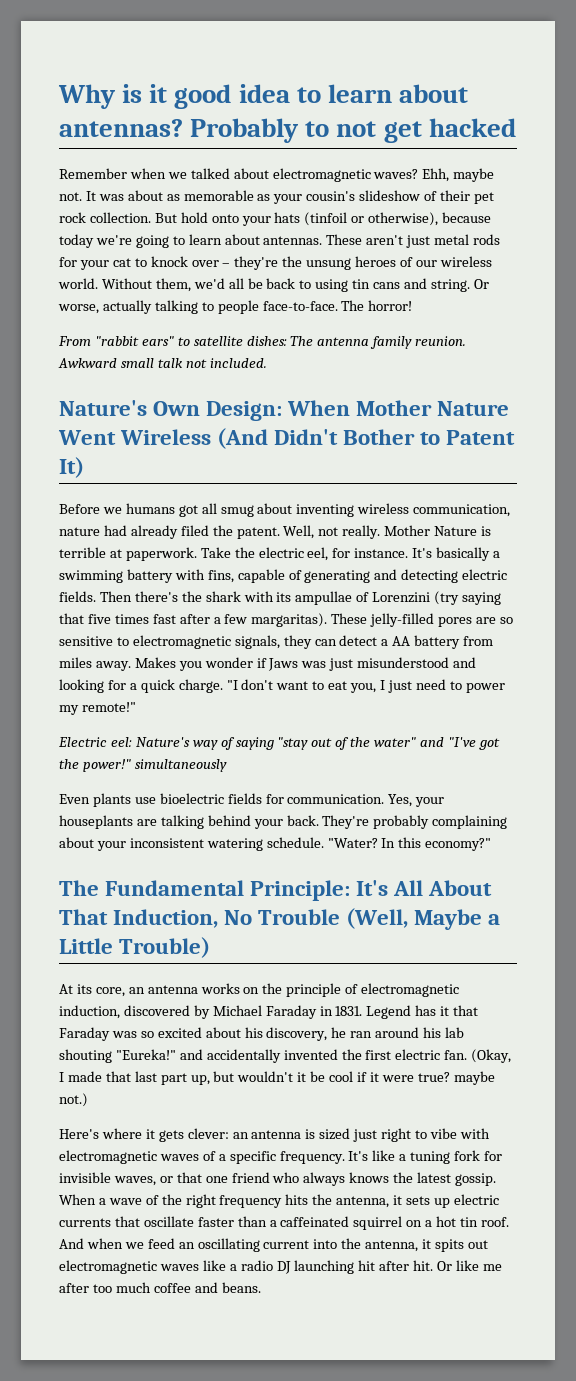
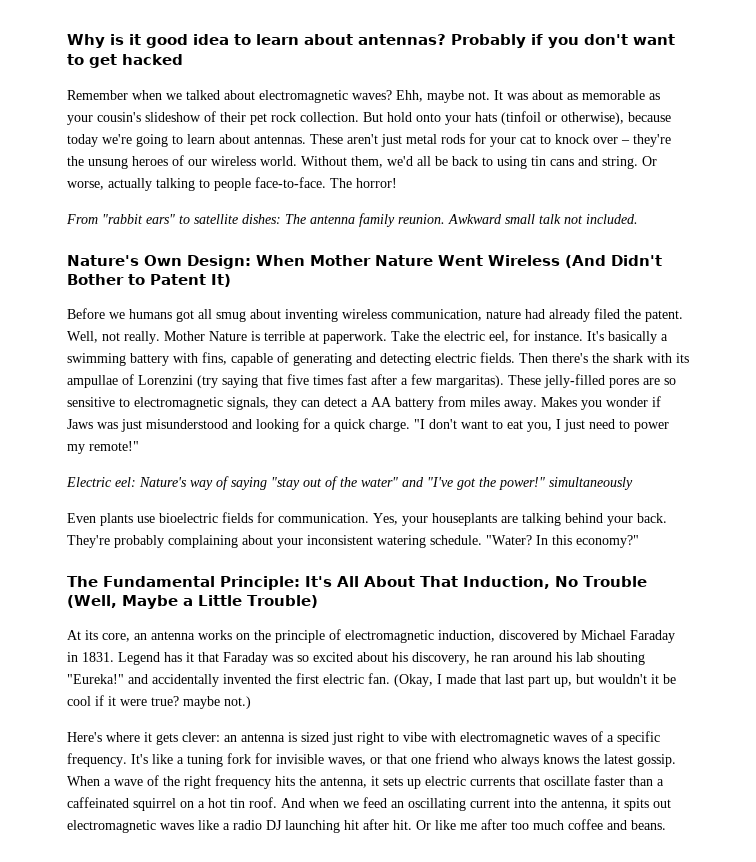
- Probably to not get hacked
+ Probably if you don't want to get hacked

